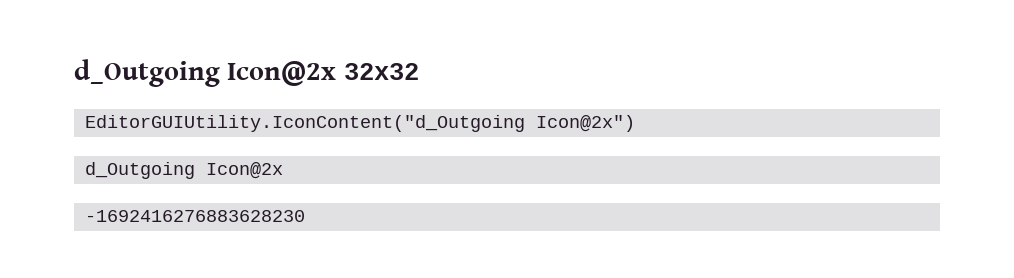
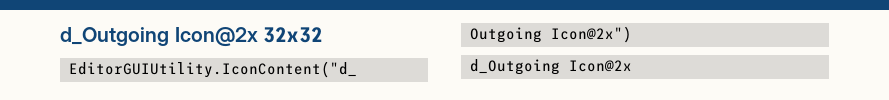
- -1692416276883628230

